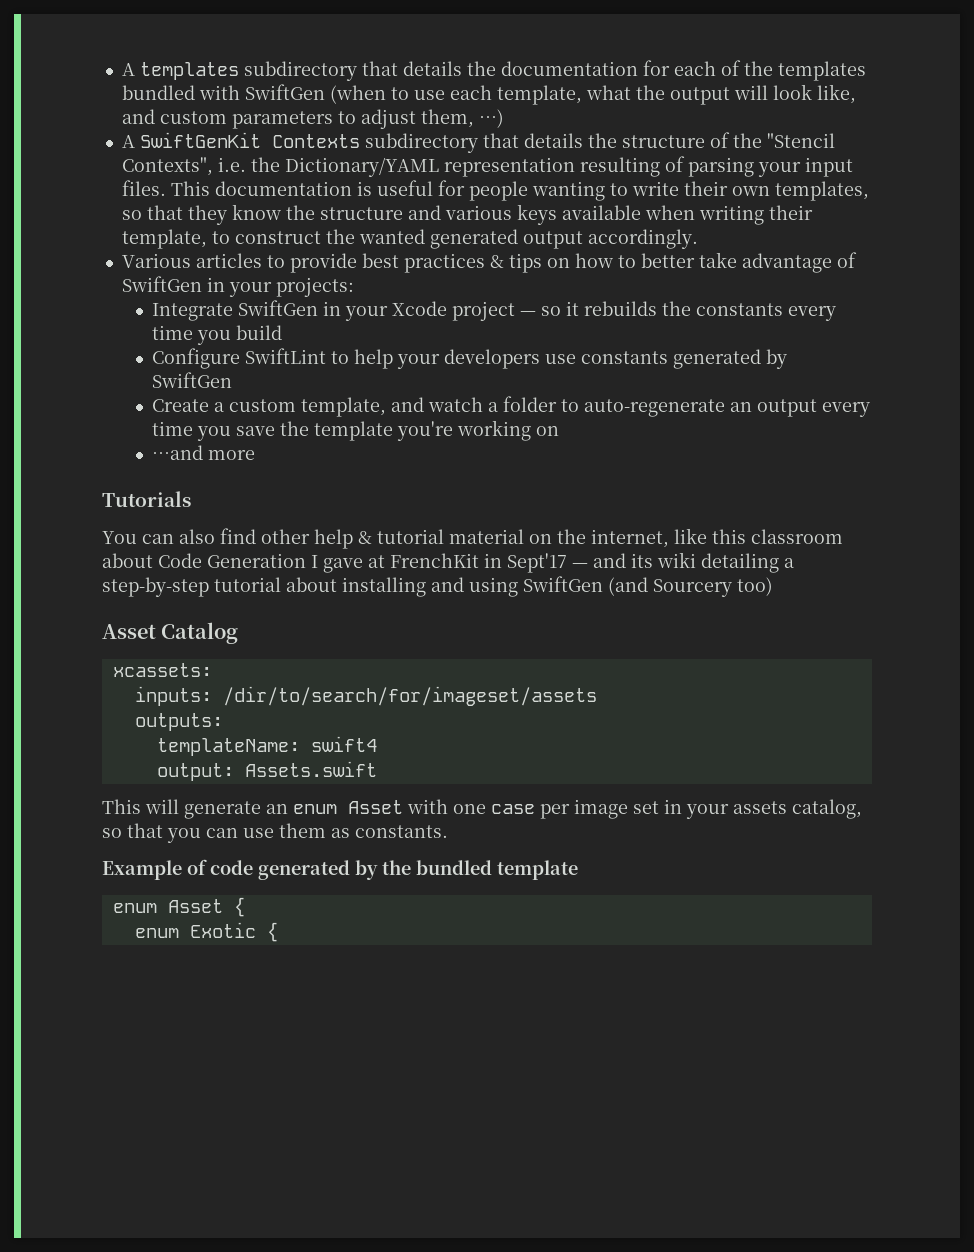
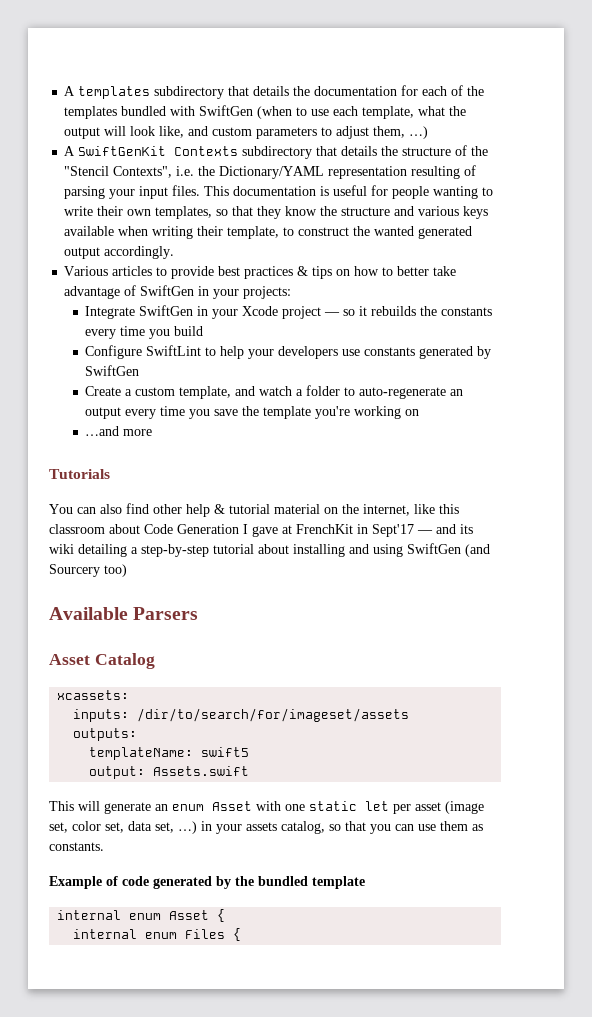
+ Available Parsers
- templateName: swift4
+ templateName: swift5
- This will generate an enum Asset with one case per image set in your assets catalog, so that you can use them as constants.
+ This will generate an enum Asset with one static let per asset (image set, color set, data set, …) in your assets catalog, so that you can use them as constants.
- enum Asset {
+ internal enum Asset {
- enum Exotic {
+ internal enum Files {

